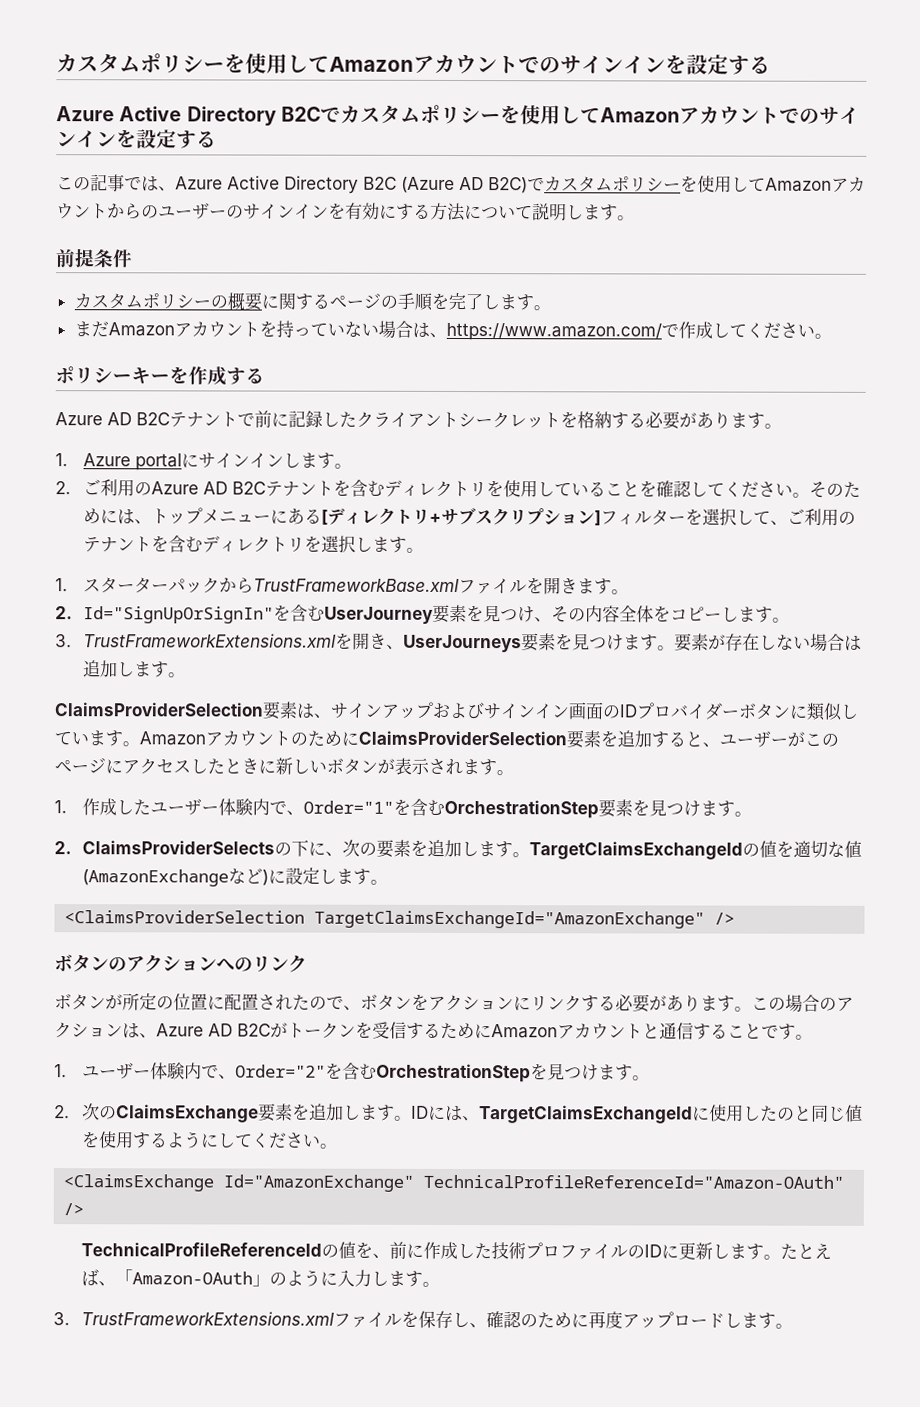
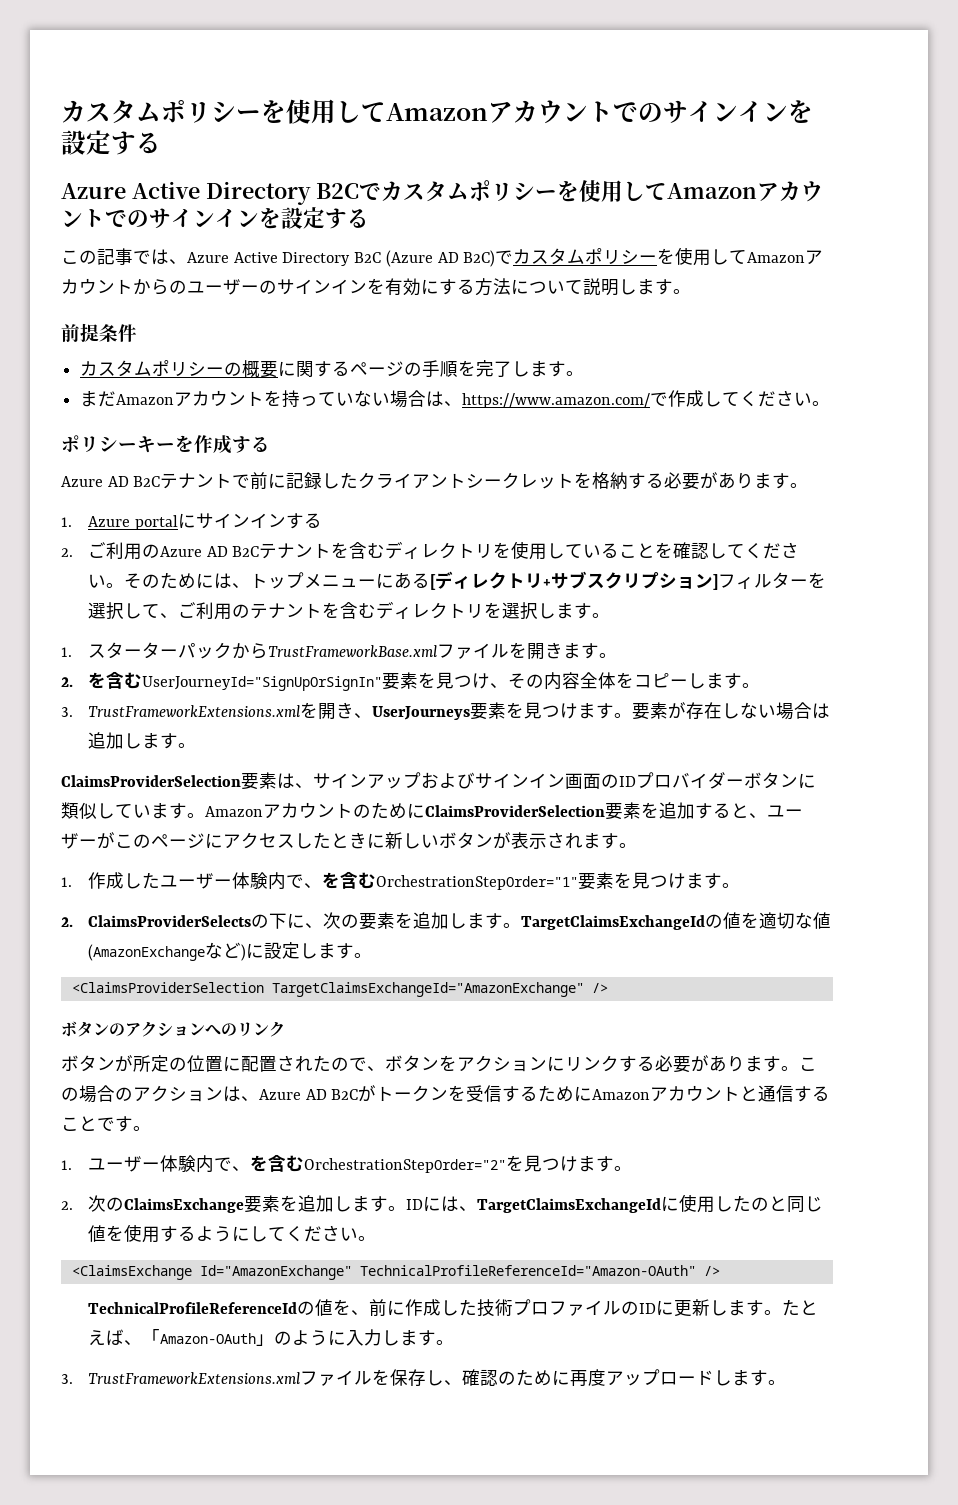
- 1. Azure portalにサインインします。
+ 1. Azure portalにサインインする
- 2. Id="SignUpOrSignIn"を含むUserJourney要素を見つけ、その内容全体をコピーします。
+ 2.を含むUserJourneyId="SignUpOrSignIn"要素を見つけ、その内容全体をコピーします。
- 1.作成したユーザー体験内で、Order="1"を含むOrchestrationStep要素を見つけます。
+ 1.作成したユーザー体験内で、を含むOrchestrationStepOrder="1"要素を見つけます。
- 1.ユーザー体験内で、Order="2"を含むOrchestrationStepを見つけます。
+ 1.ユーザー体験内で、を含むOrchestrationStepOrder="2"を見つけます。

